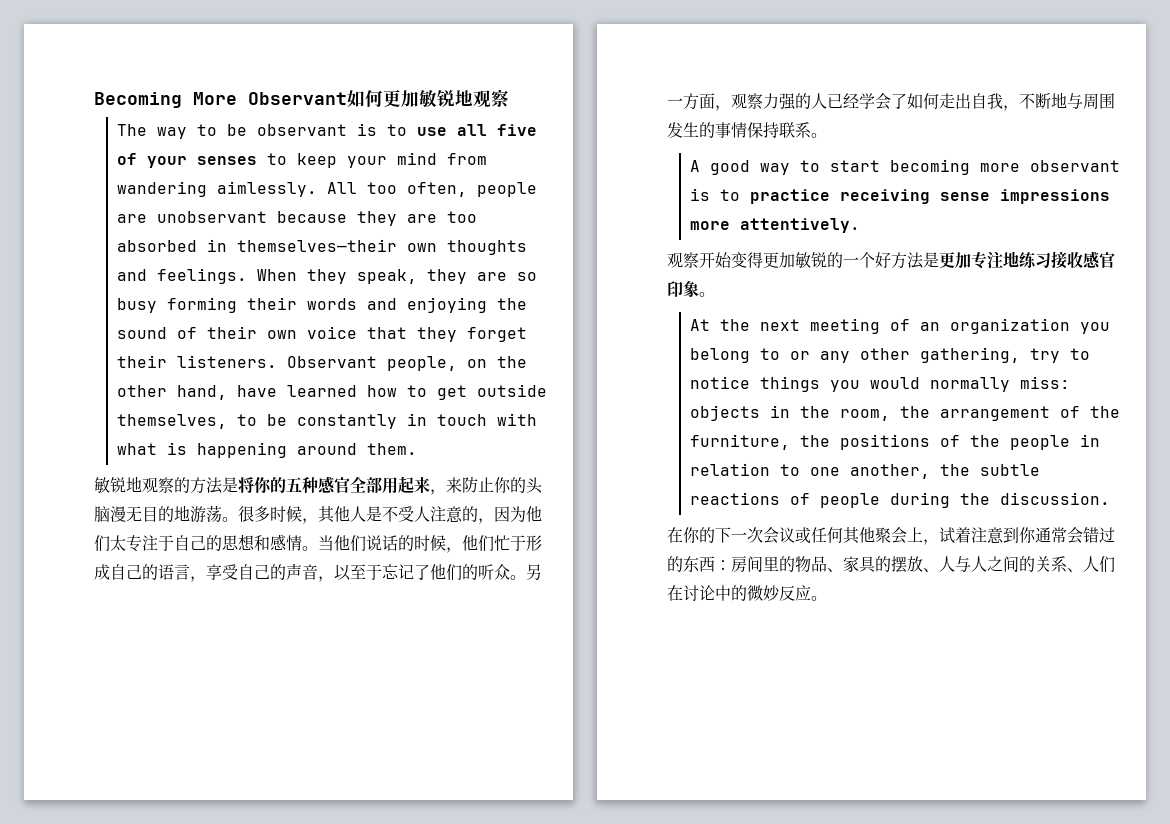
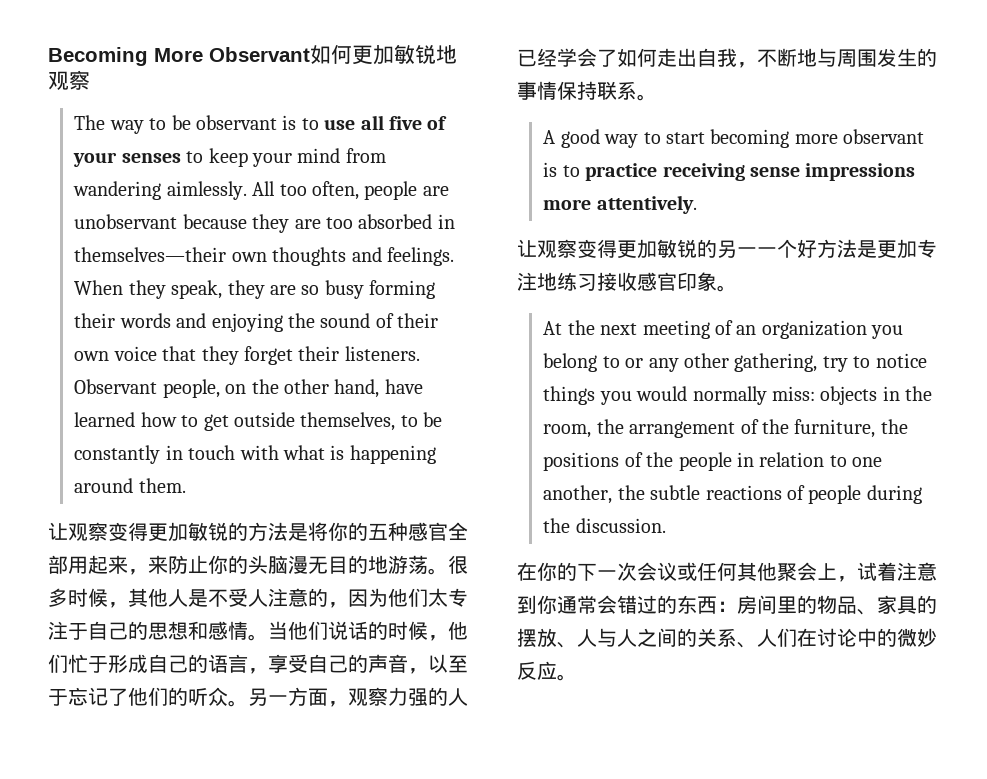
- 敏锐地观察的方法是将你的五种感官全部用起来，来防止你的头脑漫无目的地游荡。
+ 让观察变得更加敏锐的方法是将你的五种感官全部用起来，来防止你的头脑漫无目的地游荡。
- 观察开始变得更加敏锐的一个好方法是更加专注地练习接收感官印象。
+ 让观察变得更加敏锐的另一一个好方法是更加专注地练习接收感官印象。

